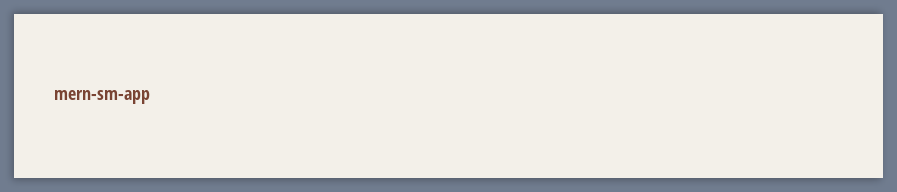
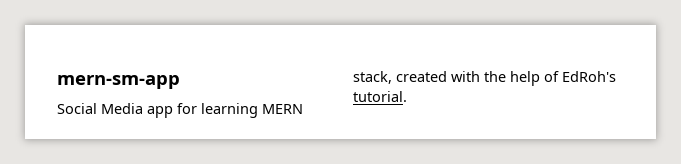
+ Social Media app for learning MERN stack, created with the help of EdRoh's tutorial.

